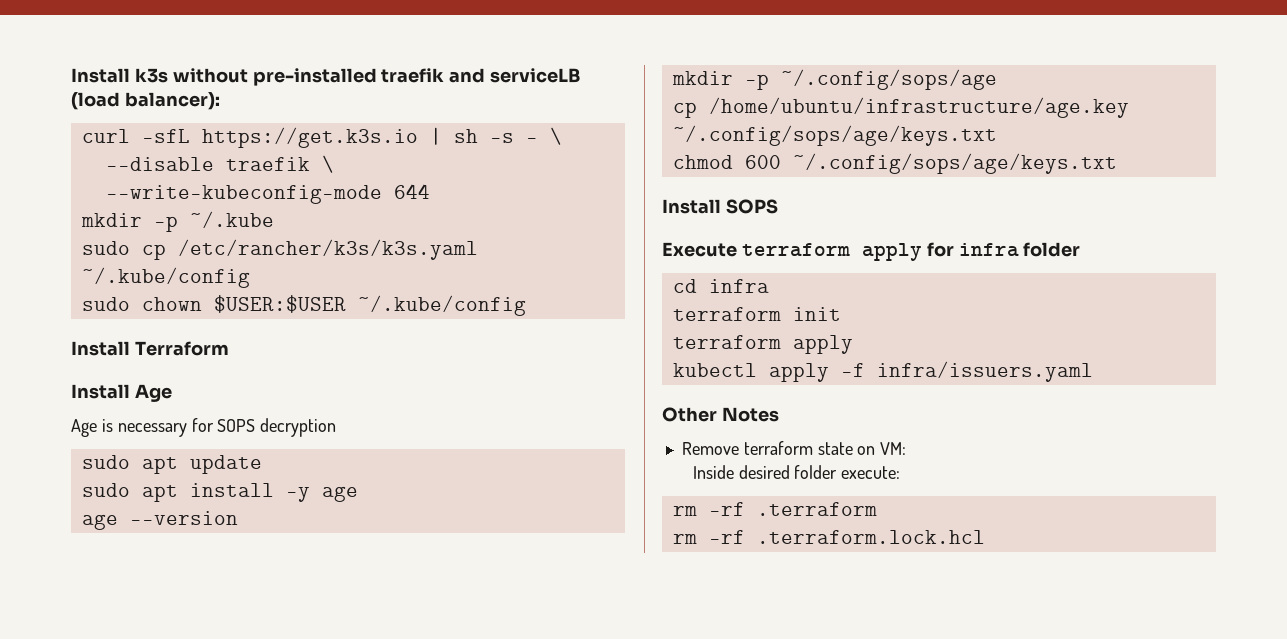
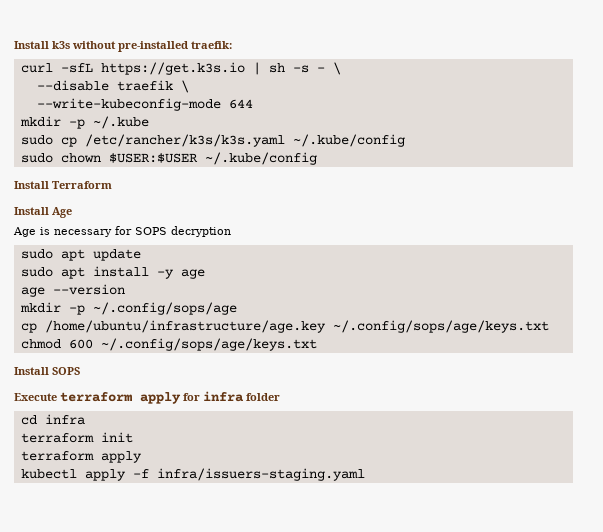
- Install k3s without pre-installed traefik and serviceLB (load balancer):
+ Install k3s without pre-installed traefik:
- kubectl apply -f infra/issuers.yaml
- Other Notes
- Remove terraform state on VM:
- Inside desired folder execute:
- rm -rf .terraform
- rm -rf .terraform.lock.hcl
+ kubectl apply -f infra/issuers-staging.yaml

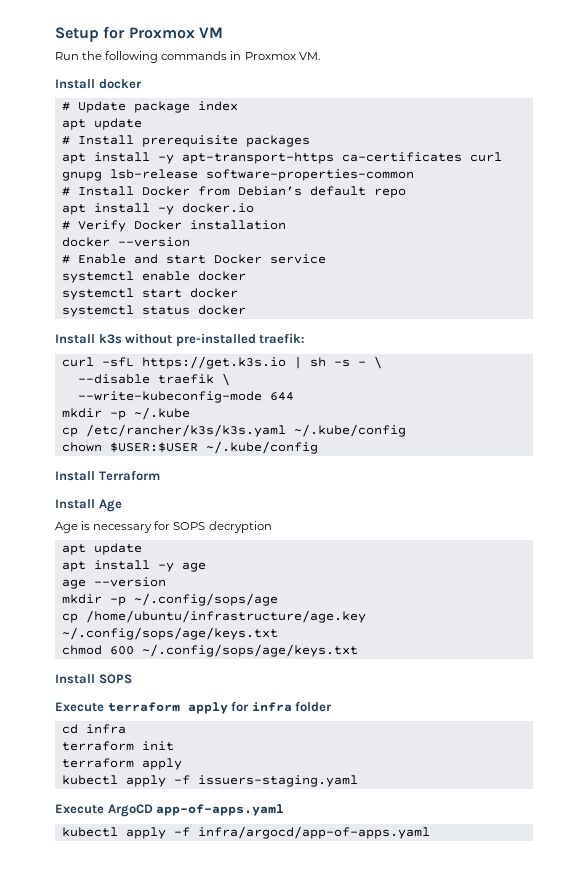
+ Setup for Proxmox VM
+ Run the following commands in Proxmox VM.
+ Install docker
+ # Update package index
+ apt update
+ # Install prerequisite packages
+ apt install -y apt-transport-https ca-certificates curl gnupg lsb-release software-properties-common
+ # Install Docker from Debian’s default repo
+ apt install -y docker.io
+ # Verify Docker installation
+ docker --version
+ # Enable and start Docker service
+ systemctl enable docker
+ systemctl start docker
+ systemctl status docker
- sudo cp /etc/rancher/k3s/k3s.yaml ~/.kube/config
+ cp /etc/rancher/k3s/k3s.yaml ~/.kube/config
- sudo chown $USER:$USER ~/.kube/config
+ chown $USER:$USER ~/.kube/config
  Age is necessary for SOPS decryption
- sudo apt update
- sudo apt install -y age
+ apt update
+ apt install -y age
- kubectl apply -f infra/issuers-staging.yaml
+ kubectl apply -f issuers-staging.yaml
+ Execute ArgoCD app-of-apps.yaml
+ kubectl apply -f infra/argocd/app-of-apps.yaml

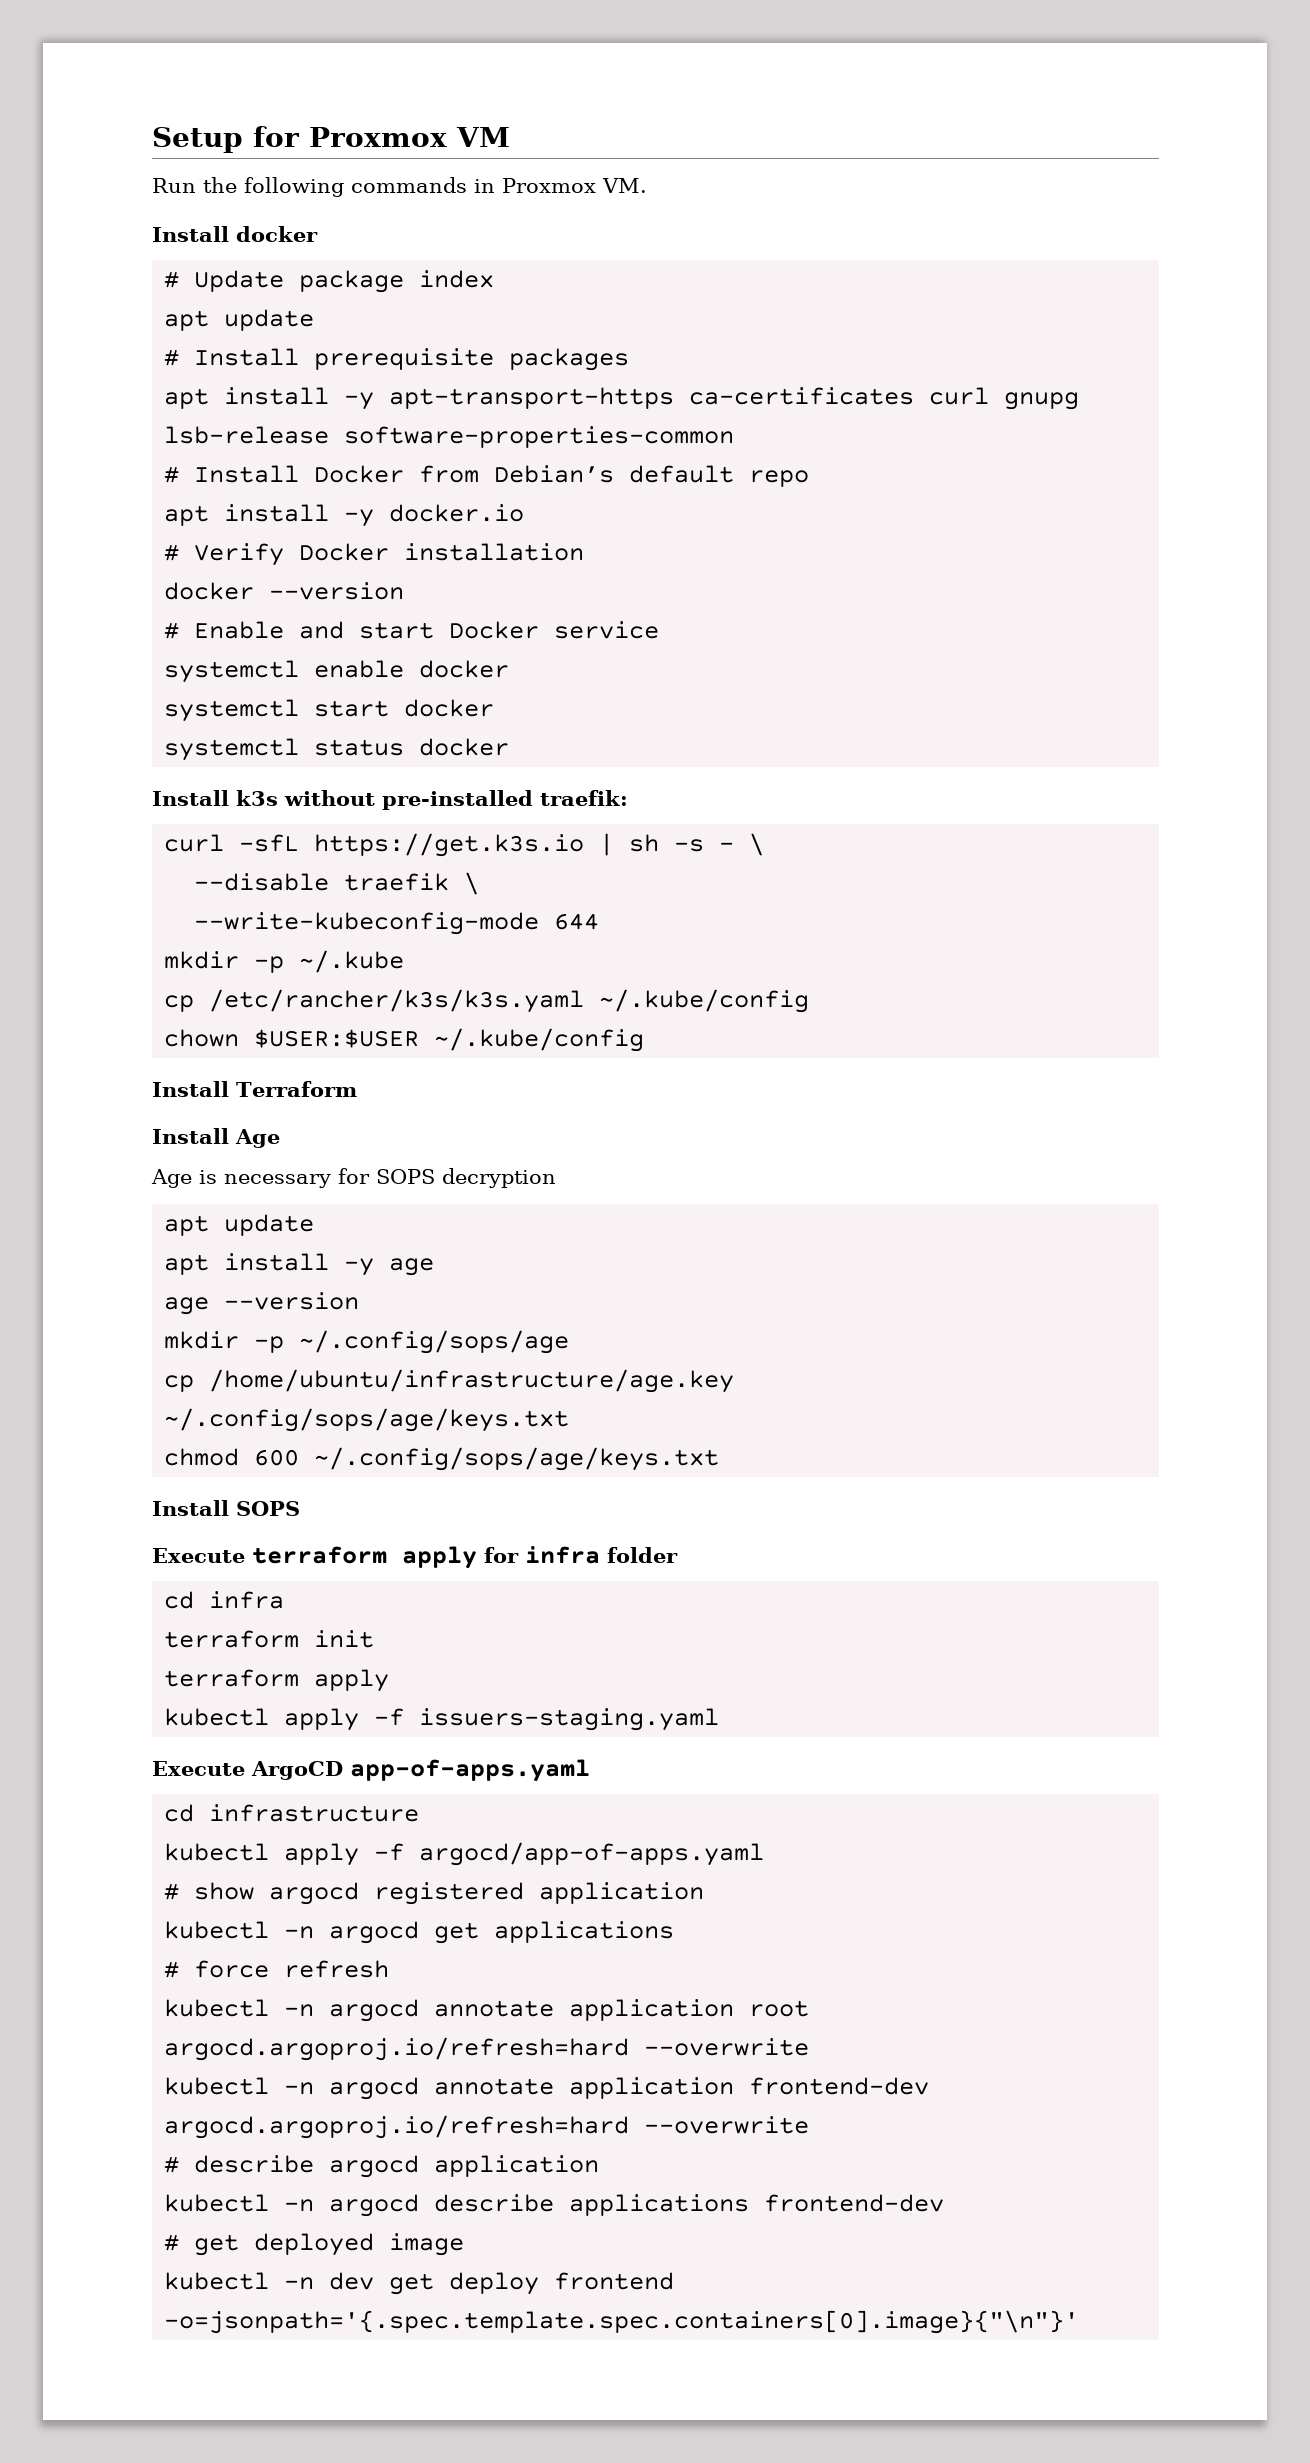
- kubectl apply -f infra/argocd/app-of-apps.yaml
+ cd infrastructure
+ kubectl apply -f argocd/app-of-apps.yaml
+ # show argocd registered application
+ kubectl -n argocd get applications
+ # force refresh
+ kubectl -n argocd annotate application root argocd.argoproj.io/refresh=hard --overwrite
+ kubectl -n argocd annotate application frontend-dev argocd.argoproj.io/refresh=hard --overwrite
+ # describe argocd application
+ kubectl -n argocd describe applications frontend-dev
+ # get deployed image
+ kubectl -n dev get deploy frontend -o=jsonpath='{.spec.template.spec.containers[0].image}{"\n"}'

